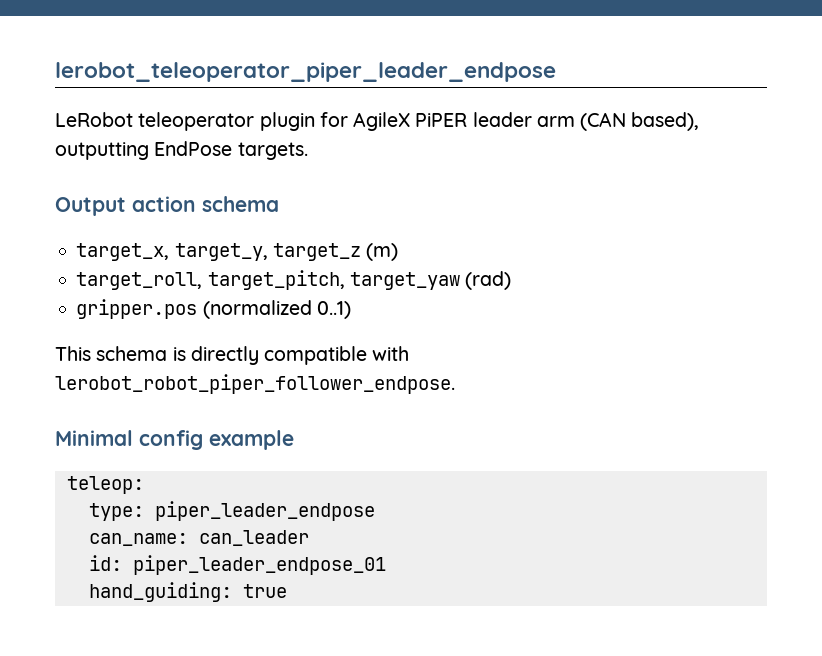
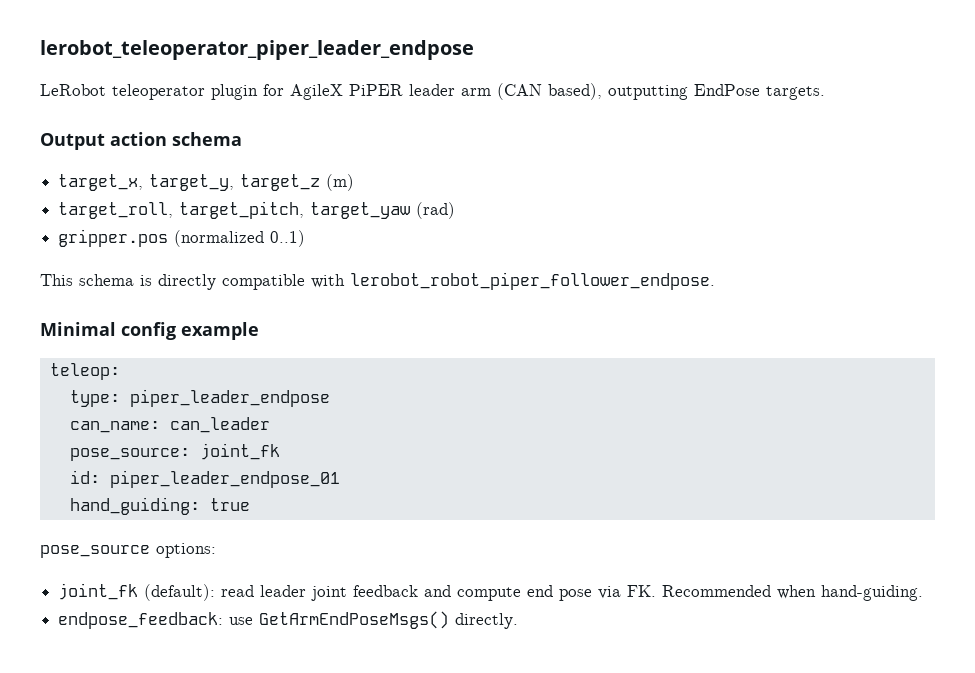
+ pose_source: joint_fk
+ pose_source options:
+ joint_fk (default): read leader joint feedback and compute end pose via FK. Recommended when hand-guiding.
+ endpose_feedback: use GetArmEndPoseMsgs() directly.

